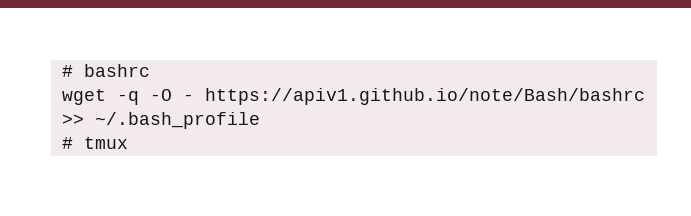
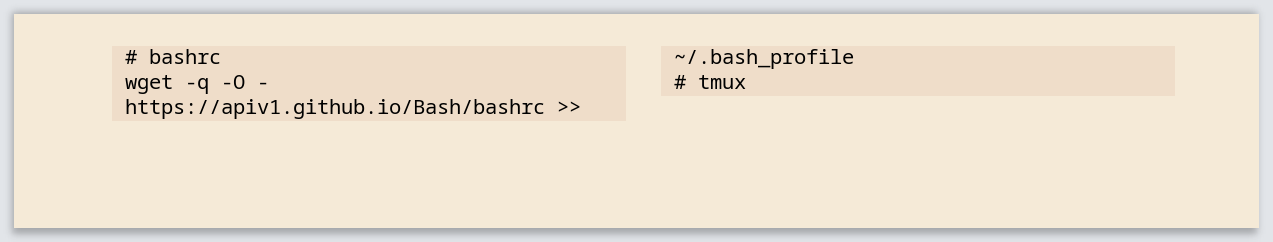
- wget -q -O - https://apiv1.github.io/note/Bash/bashrc >> ~/.bash_profile
+ wget -q -O - https://apiv1.github.io/Bash/bashrc >> ~/.bash_profile

